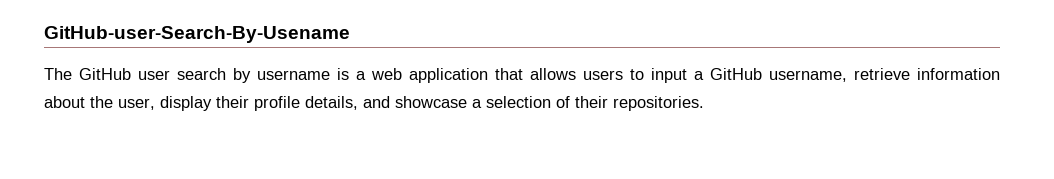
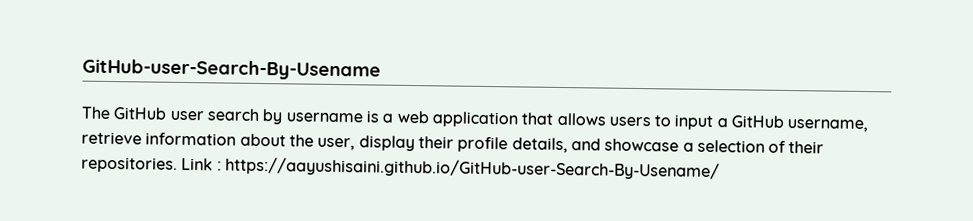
+ Link : https://aayushisaini.github.io/GitHub-user-Search-By-Usename/

